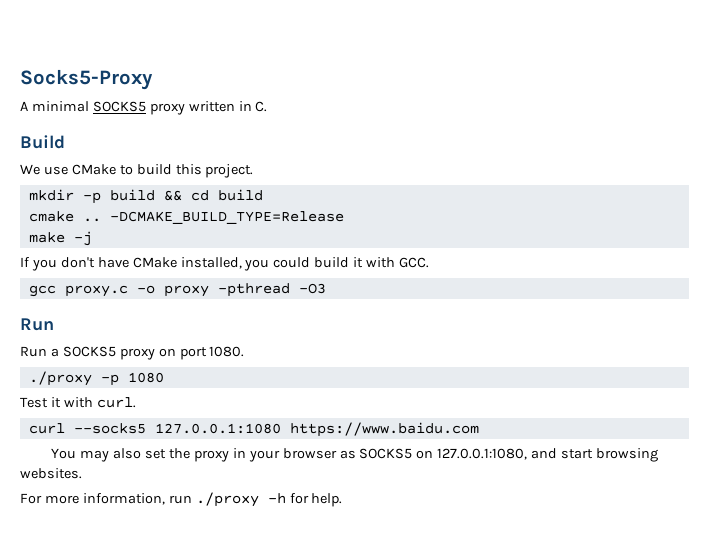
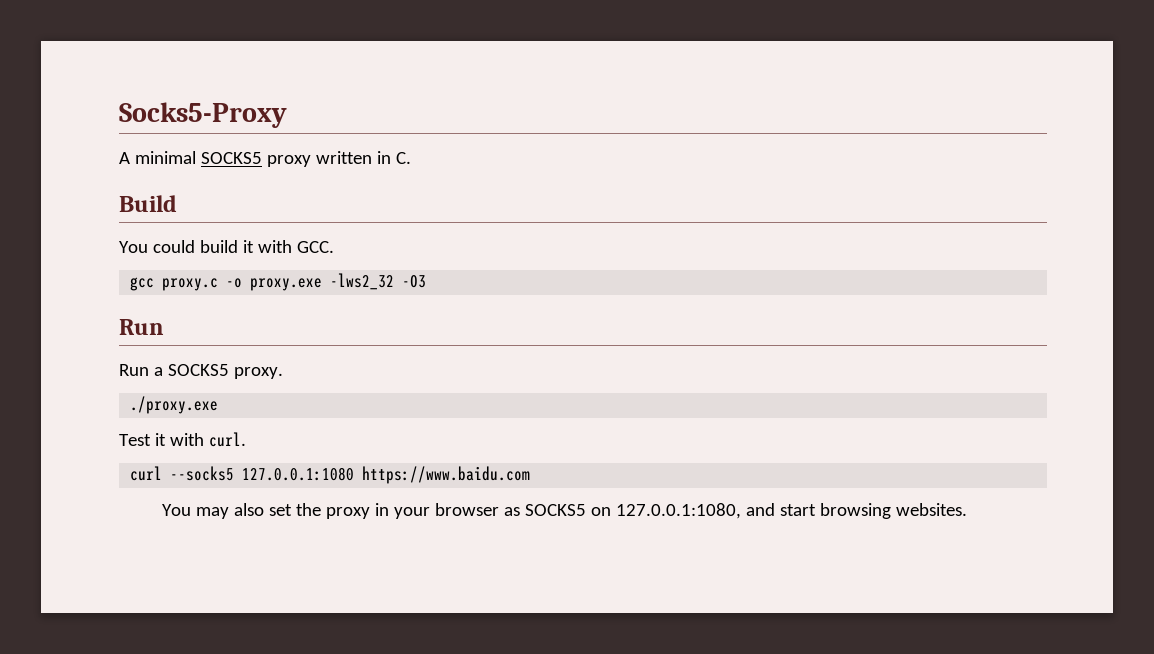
- We use CMake to build this project.
- mkdir -p build && cd build
- cmake .. -DCMAKE_BUILD_TYPE=Release
- make -j
- If you don't have CMake installed, you could build it with GCC.
+ You could build it with GCC.
- gcc proxy.c -o proxy -pthread -O3
+ gcc proxy.c -o proxy.exe -lws2_32 -O3
- Run a SOCKS5 proxy on port 1080.
- ./proxy -p 1080
+ Run a SOCKS5 proxy.
+ ./proxy.exe
- For more information, run ./proxy -h for help.

